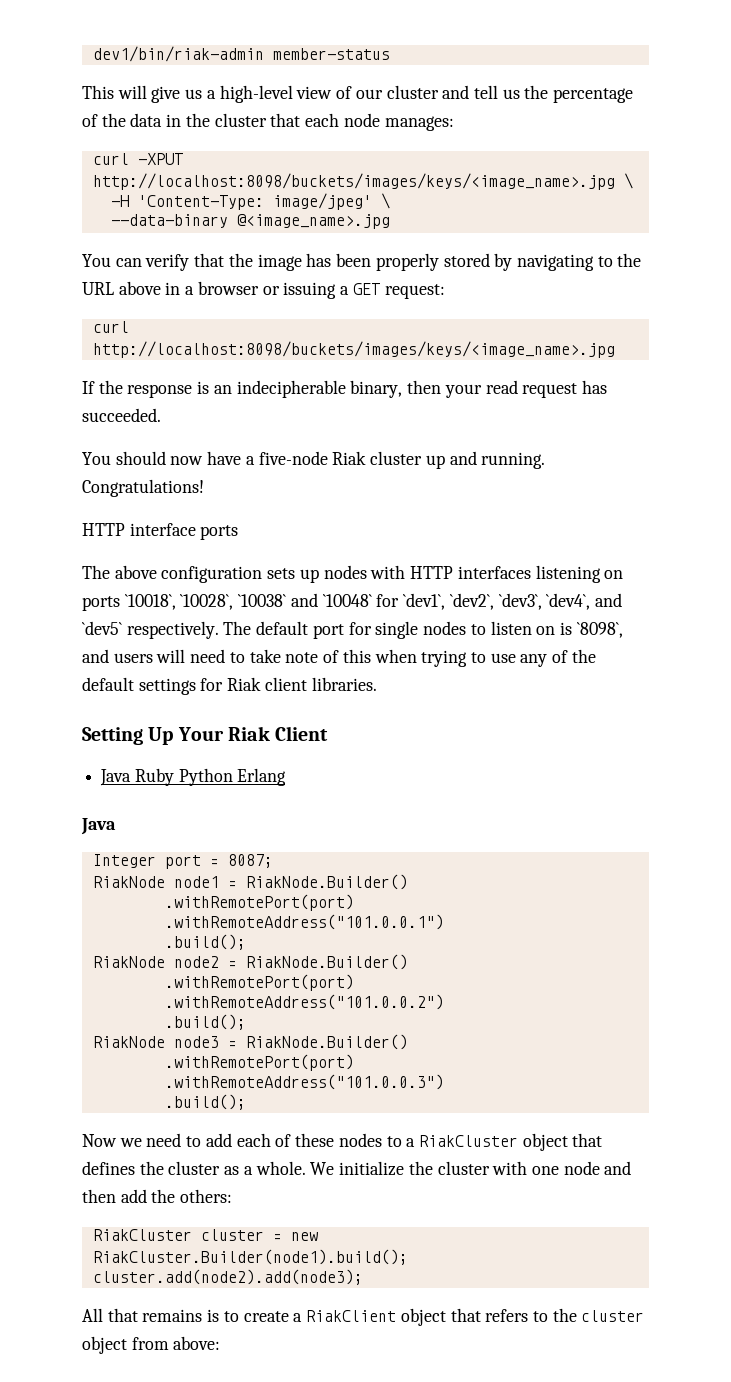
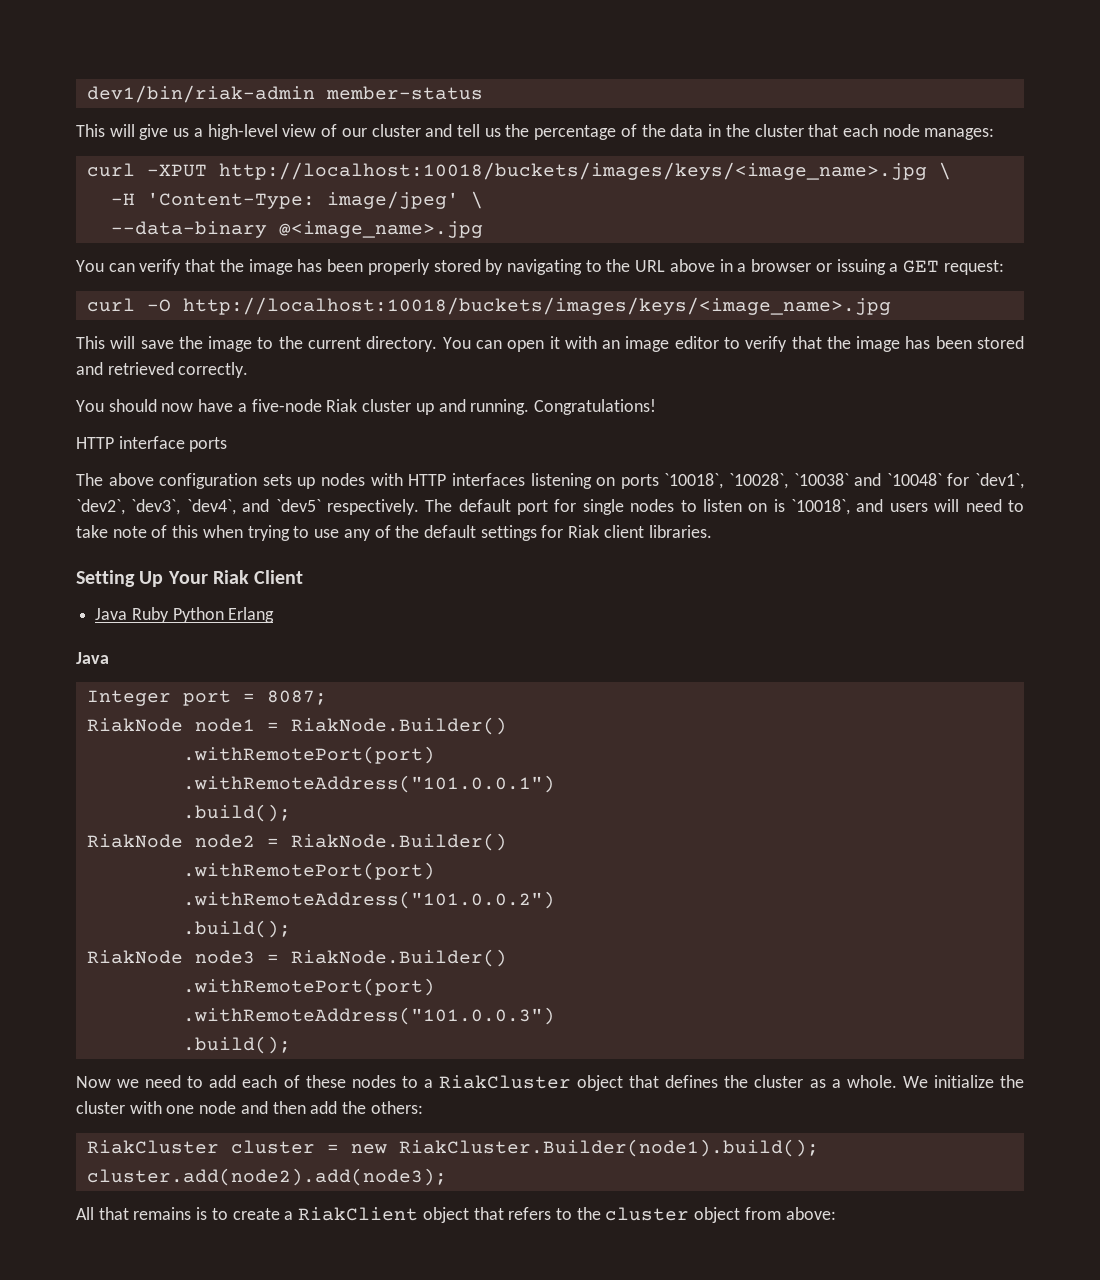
- curl -XPUT http://localhost:8098/buckets/images/keys/<image_name>.jpg \
+ curl -XPUT http://localhost:10018/buckets/images/keys/<image_name>.jpg \
- curl http://localhost:8098/buckets/images/keys/<image_name>.jpg
- If the response is an indecipherable binary, then your read request has succeeded.
+ curl -O http://localhost:10018/buckets/images/keys/<image_name>.jpg
+ This will save the image to the current directory. You can open it with an image editor to verify that the image has been stored and retrieved correctly.
- The default port for single nodes to listen on is `8098`, and users will need to take note of this when trying to use any of the default settings for Riak client libraries.
+ The default port for single nodes to listen on is `10018`, and users will need to take note of this when trying to use any of the default settings for Riak client libraries.

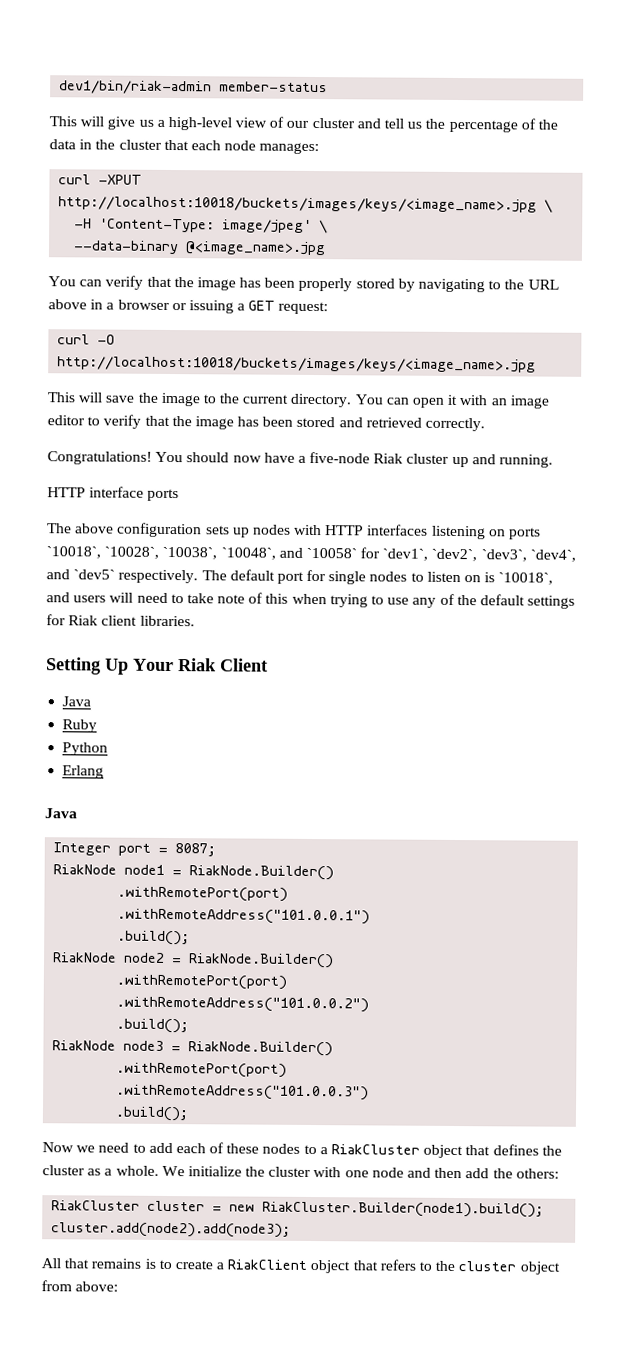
+ Congratulations!
- Congratulations!
- The above configuration sets up nodes with HTTP interfaces listening on ports `10018`, `10028`, `10038` and `10048` for `dev1`, `dev2`, `dev3`, `dev4`, and `dev5` respectively.
+ The above configuration sets up nodes with HTTP interfaces listening on ports `10018`, `10028`, `10038`, `10048`, and `10058` for `dev1`, `dev2`, `dev3`, `dev4`, and `dev5` respectively.
  Setting Up Your Riak Client
- Java Ruby Python Erlang
+ Java
+ Ruby
+ Python
+ Erlang

